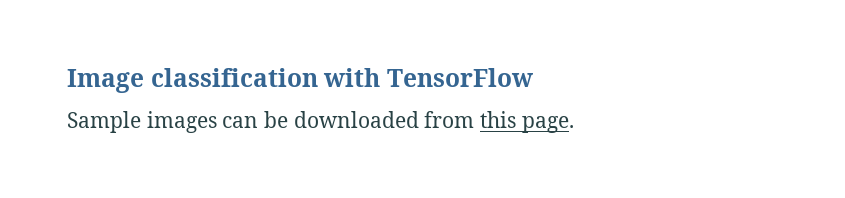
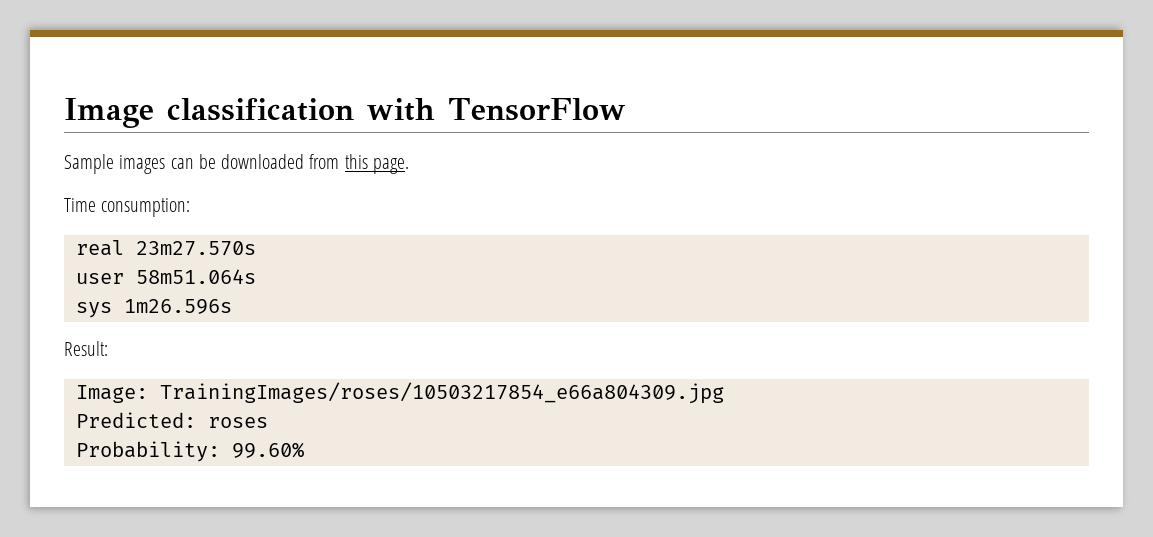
+ Time consumption:
+ real 23m27.570s
+ user 58m51.064s
+ sys 1m26.596s
+ Result:
+ Image: TrainingImages/roses/10503217854_e66a804309.jpg
+ Predicted: roses
+ Probability: 99.60%

